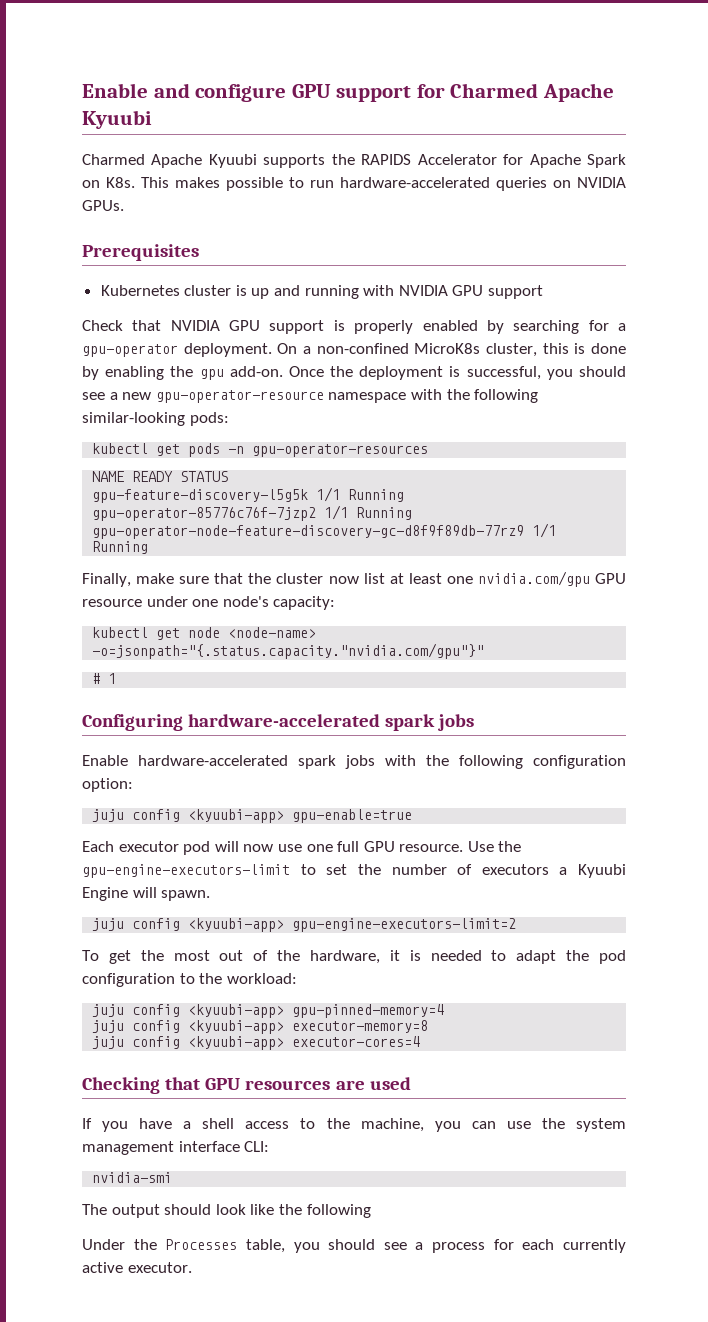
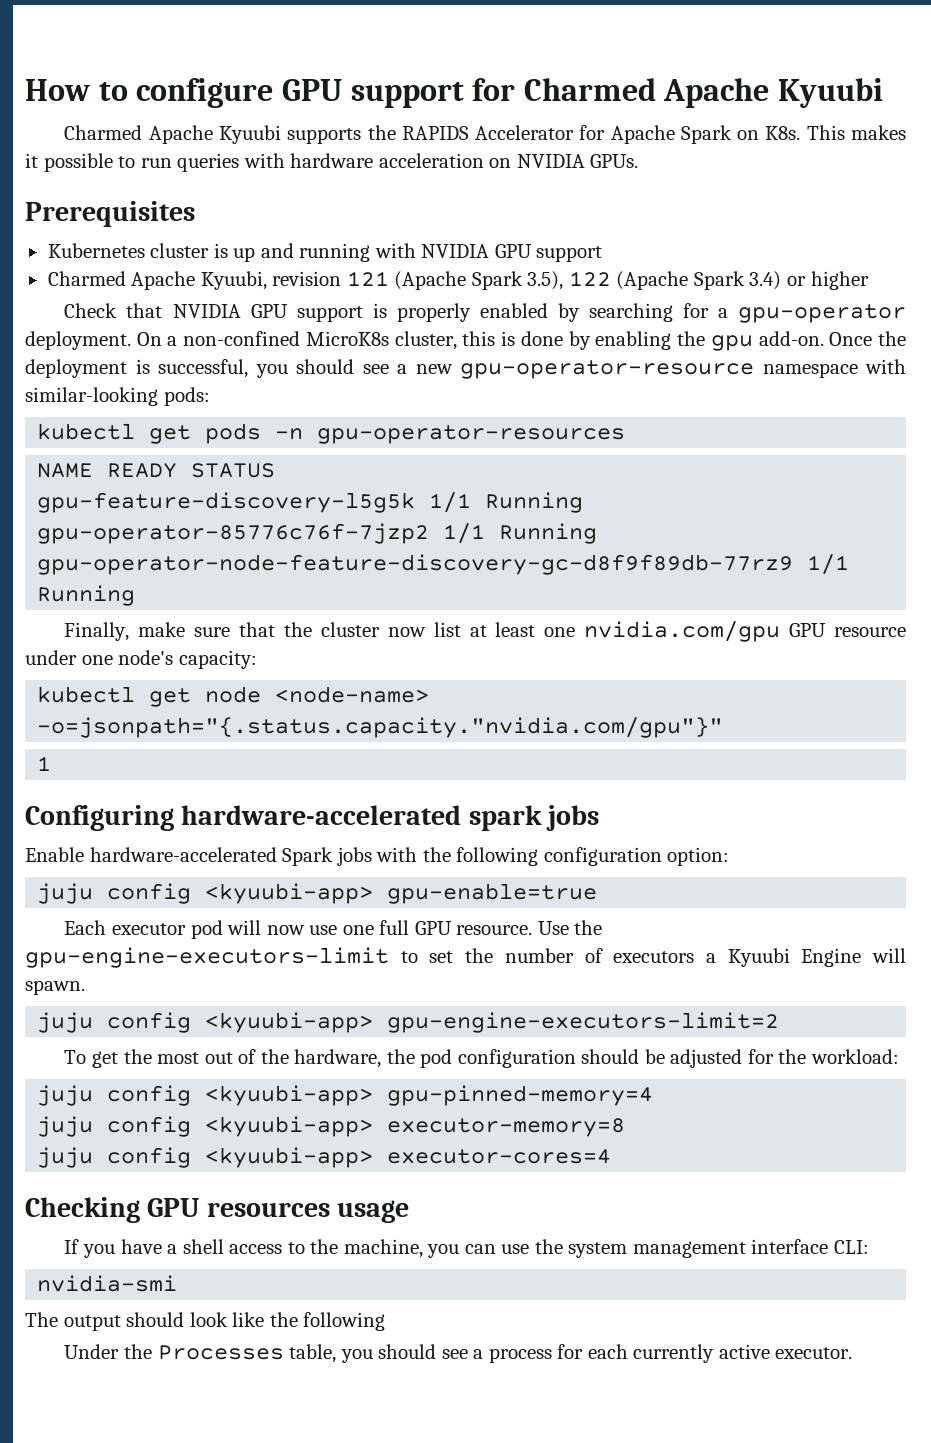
- Enable and configure GPU support for Charmed Apache Kyuubi
+ How to configure GPU support for Charmed Apache Kyuubi
- Charmed Apache Kyuubi supports the RAPIDS Accelerator for Apache Spark on K8s. This makes possible to run hardware-accelerated queries on NVIDIA GPUs.
+ Charmed Apache Kyuubi supports the RAPIDS Accelerator for Apache Spark on K8s. This makes it possible to run queries with hardware acceleration on NVIDIA GPUs.
+ Charmed Apache Kyuubi, revision 121 (Apache Spark 3.5), 122 (Apache Spark 3.4) or higher
- Once the deployment is successful, you should see a new gpu-operator-resource namespace with the following similar-looking pods:
+ Once the deployment is successful, you should see a new gpu-operator-resource namespace with similar-looking pods:
- # 1
+ 1
- Enable hardware-accelerated spark jobs with the following configuration option:
+ Enable hardware-accelerated Spark jobs with the following configuration option:
- To get the most out of the hardware, it is needed to adapt the pod configuration to the workload:
+ To get the most out of the hardware, the pod configuration should be adjusted for the workload:
- Checking that GPU resources are used
+ Checking GPU resources usage

